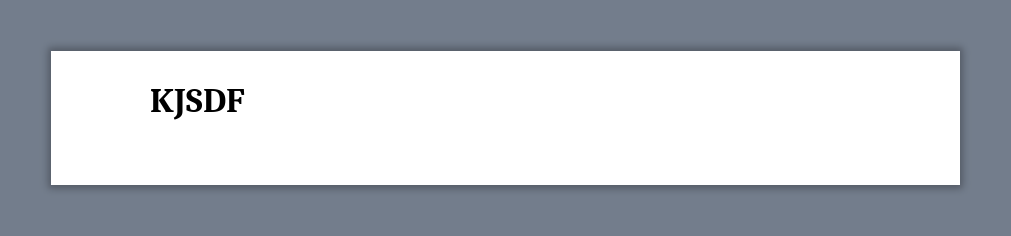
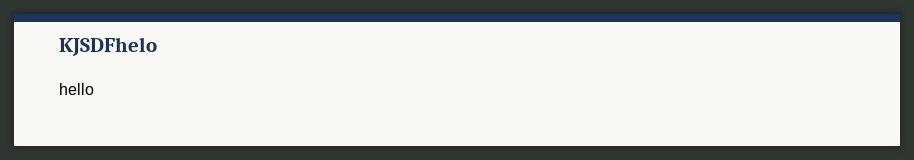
- KJSDF
+ KJSDFhelo
+ hello

